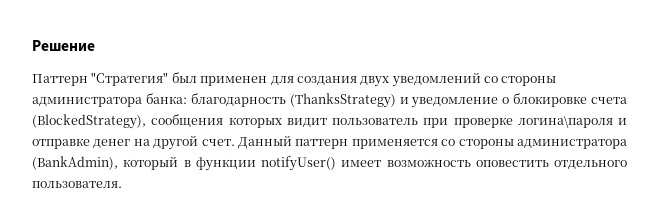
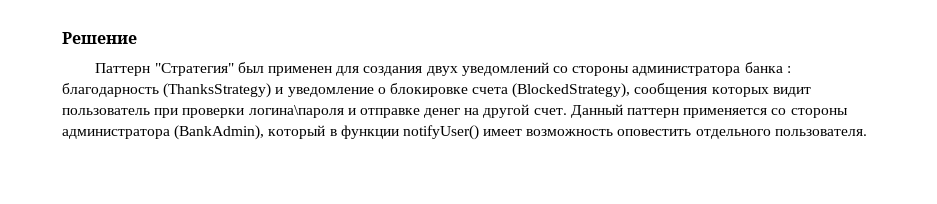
- Паттерн "Стратегия" был применен для создания двух уведомлений со стороны администратора банка: благодарность (ThanksStrategy) и уведомление о блокировке счета (BlockedStrategy), сообщения которых видит пользователь при проверке логина\пароля и отправке денег на другой счет.
+ Паттерн "Стратегия" был применен для создания двух уведомлений со стороны администратора банка : благодарность (ThanksStrategy) и уведомление о блокировке счета (BlockedStrategy), сообщения которых видит пользователь при проверки логина\пароля и отправке денег на другой счет.

